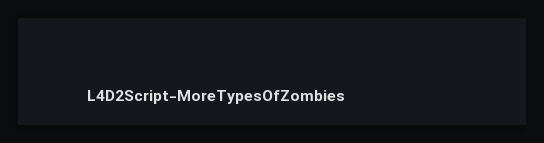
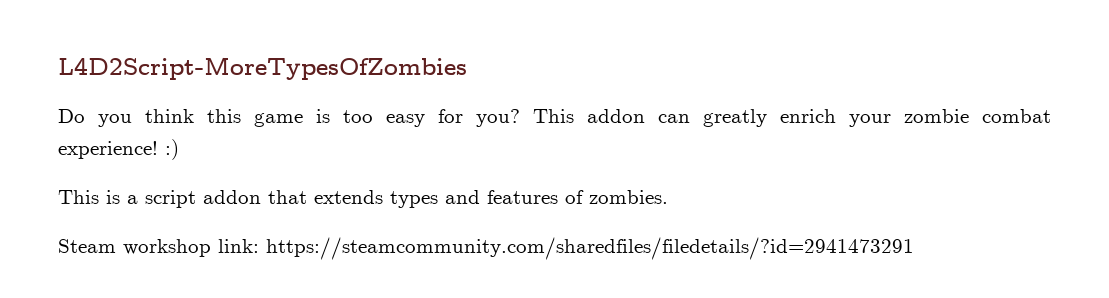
+ Do you think this game is too easy for you? This addon can greatly enrich your zombie combat experience! :)
+ This is a script addon that extends types and features of zombies.
+ Steam workshop link: https://steamcommunity.com/sharedfiles/filedetails/?id=2941473291

